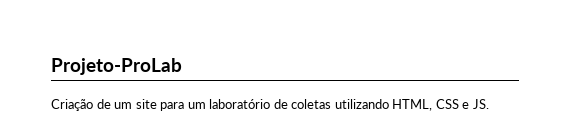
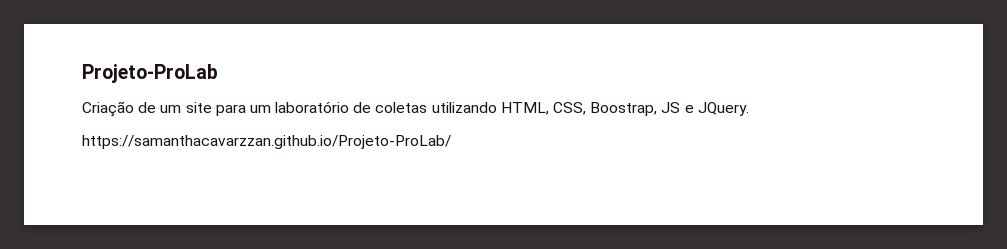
- Criação de um site para um laboratório de coletas utilizando HTML, CSS e JS.
+ Criação de um site para um laboratório de coletas utilizando HTML, CSS, Boostrap, JS e JQuery.
+ https://samanthacavarzzan.github.io/Projeto-ProLab/

